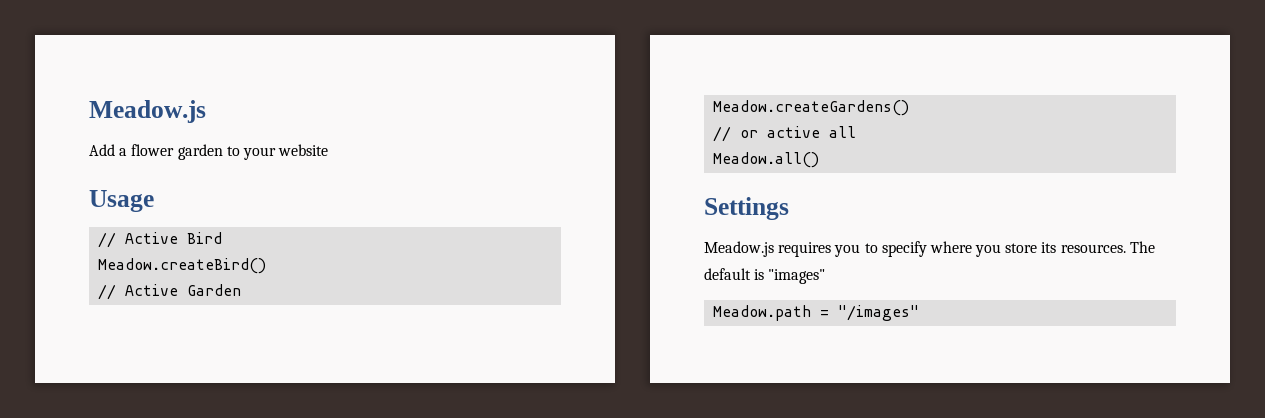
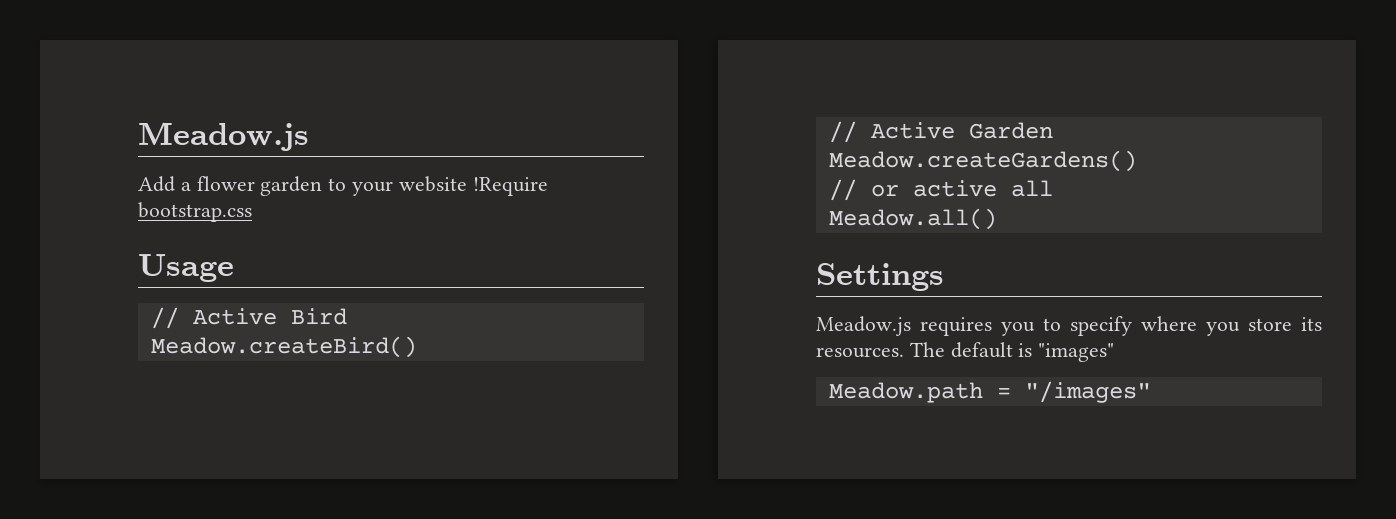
- Add a flower garden to your website
+ Add a flower garden to your website !Require bootstrap.css

